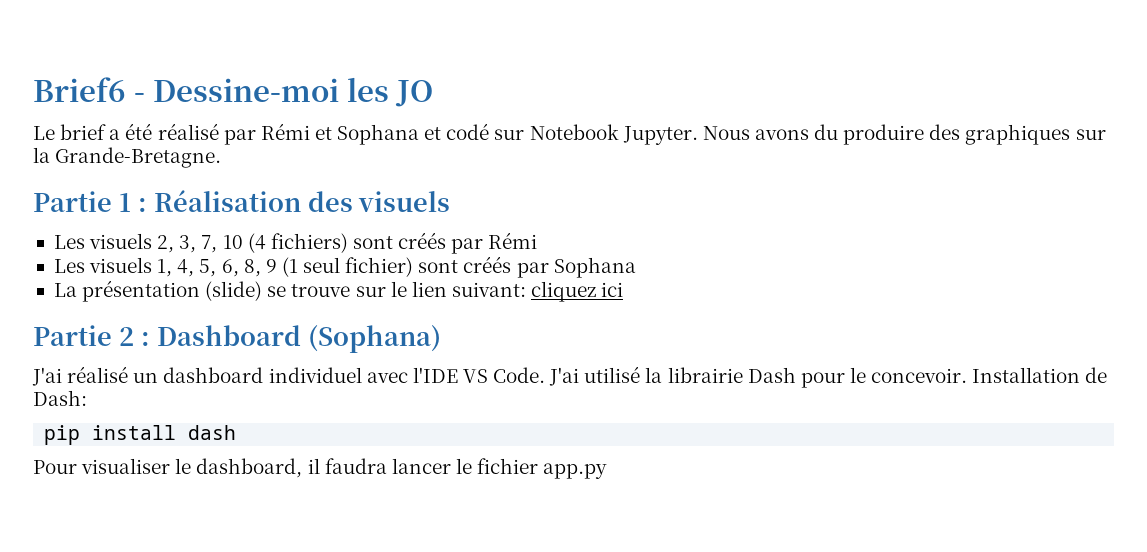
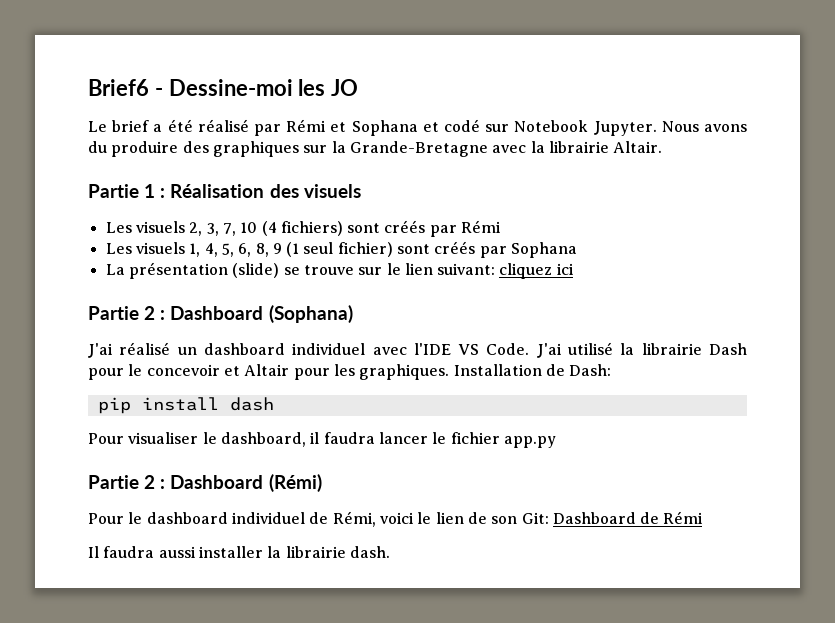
- Nous avons du produire des graphiques sur la Grande-Bretagne.
+ Nous avons du produire des graphiques sur la Grande-Bretagne avec la librairie Altair.
- J'ai utilisé la librairie Dash pour le concevoir.
+ J'ai utilisé la librairie Dash pour le concevoir et Altair pour les graphiques.
+ Partie 2 : Dashboard (Rémi)
+ Pour le dashboard individuel de Rémi, voici le lien de son Git: Dashboard de Rémi
+ Il faudra aussi installer la librairie dash.

